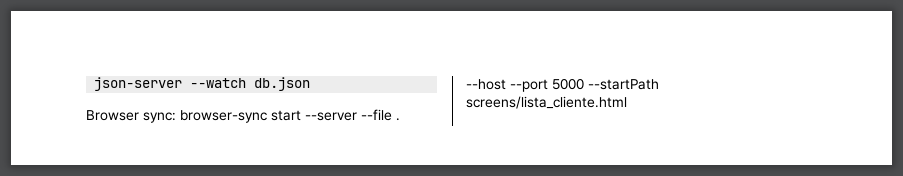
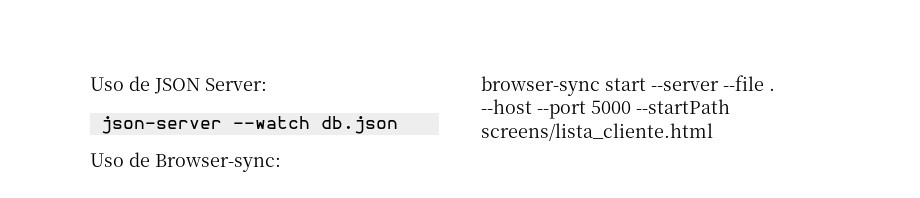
+ Uso de JSON Server:
- Browser sync: browser-sync start --server --file .
+ Uso de Browser-sync:
+ browser-sync start --server --file .

